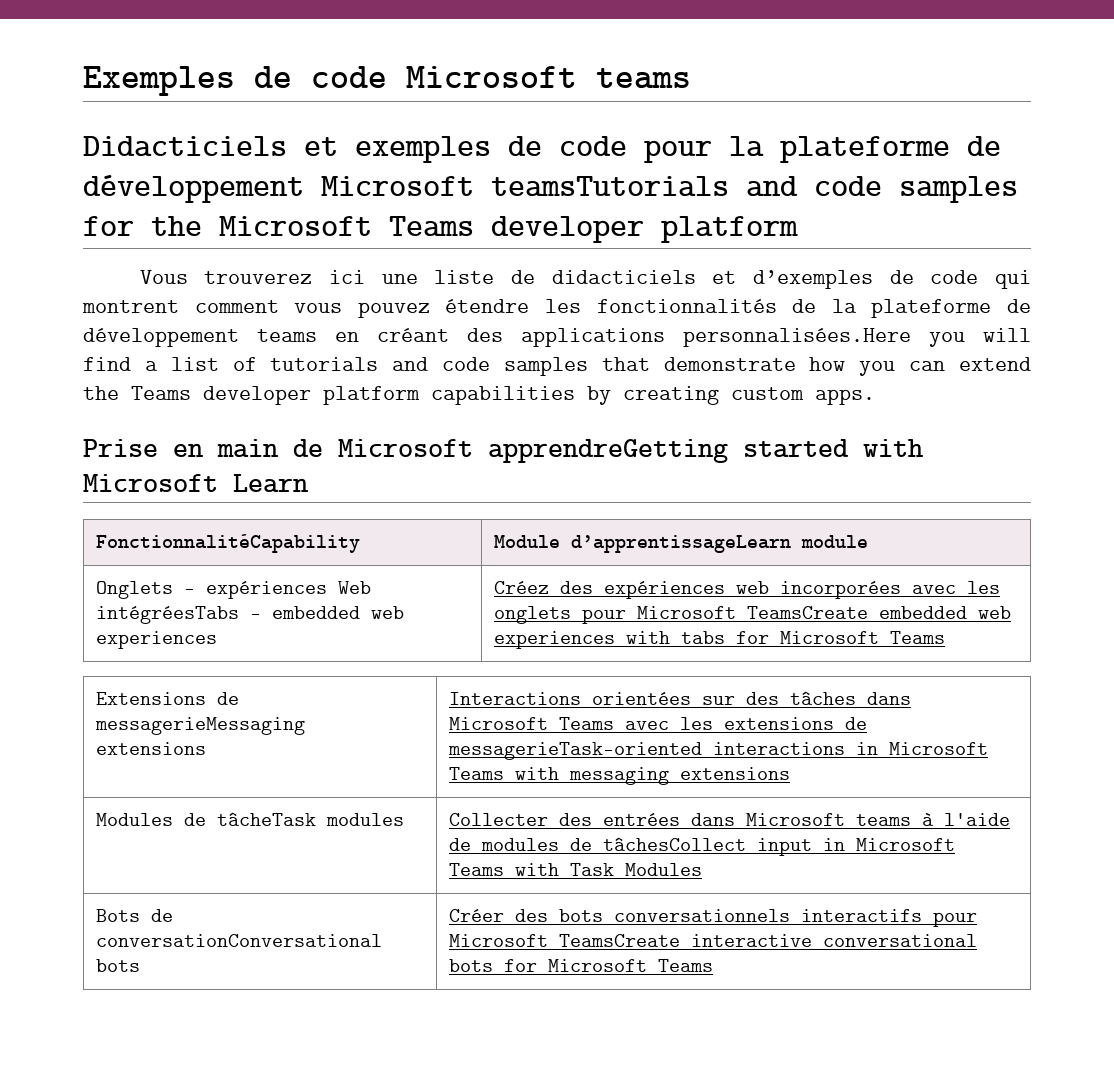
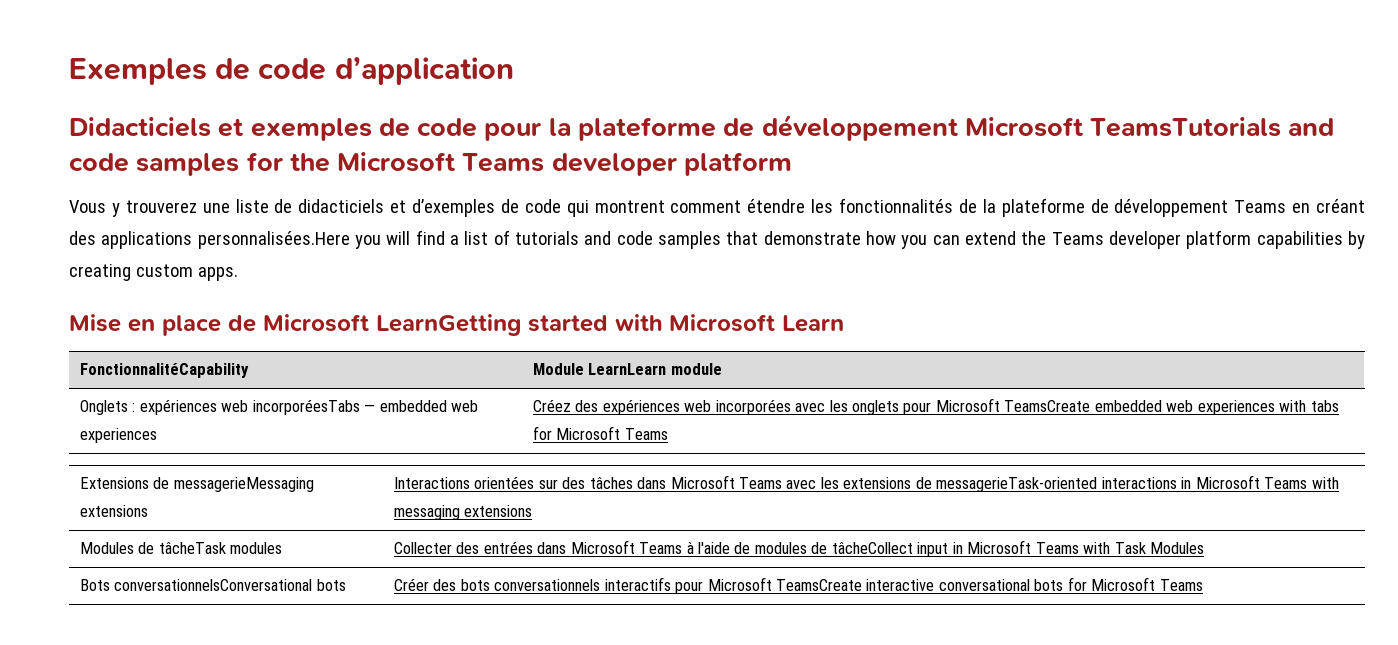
- Exemples de code Microsoft teams
+ Exemples de code d’application
- Didacticiels et exemples de code pour la plateforme de développement Microsoft teamsTutorials and code samples for the Microsoft Teams developer platform
+ Didacticiels et exemples de code pour la plateforme de développement Microsoft TeamsTutorials and code samples for the Microsoft Teams developer platform
- Vous trouverez ici une liste de didacticiels et d’exemples de code qui montrent comment vous pouvez étendre les fonctionnalités de la plateforme de développement teams en créant des applications personnalisées.Here you will find a list of tutorials and code samples that demonstrate how you can extend the Teams developer platform capabilities by creating custom apps.
+ Vous y trouverez une liste de didacticiels et d’exemples de code qui montrent comment étendre les fonctionnalités de la plateforme de développement Teams en créant des applications personnalisées.Here you will find a list of tutorials and code samples that demonstrate how you can extend the Teams developer platform capabilities by creating custom apps.
- Prise en main de Microsoft apprendreGetting started with Microsoft Learn
+ Mise en place de Microsoft LearnGetting started with Microsoft Learn
- FonctionnalitéCapability | Module d’apprentissageLearn module
+ FonctionnalitéCapability | Module LearnLearn module
- Onglets — expériences Web intégréesTabs — embedded web experiences | Créez des expériences web incorporées avec les onglets pour Microsoft TeamsCreate embedded web experiences with tabs for Microsoft Teams
+ Onglets : expériences web incorporéesTabs — embedded web experiences | Créez des expériences web incorporées avec les onglets pour Microsoft TeamsCreate embedded web experiences with tabs for Microsoft Teams
- Modules de tâcheTask modules | Collecter des entrées dans Microsoft teams à l'aide de modules de tâchesCollect input in Microsoft Teams with Task Modules
+ Modules de tâcheTask modules | Collecter des entrées dans Microsoft Teams à l'aide de modules de tâcheCollect input in Microsoft Teams with Task Modules
- Bots de conversationConversational bots | Créer des bots conversationnels interactifs pour Microsoft TeamsCreate interactive conversational bots for Microsoft Teams
+ Bots conversationnelsConversational bots | Créer des bots conversationnels interactifs pour Microsoft TeamsCreate interactive conversational bots for Microsoft Teams

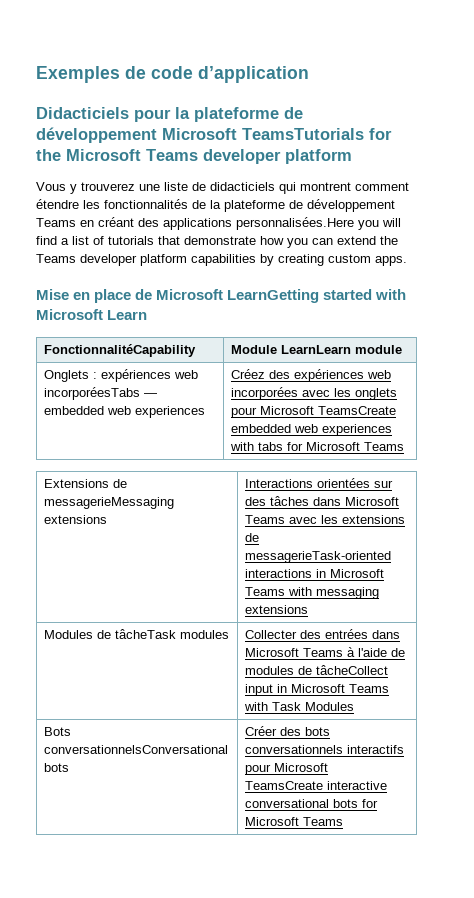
- Didacticiels et exemples de code pour la plateforme de développement Microsoft TeamsTutorials and code samples for the Microsoft Teams developer platform
+ Didacticiels pour la plateforme de développement Microsoft TeamsTutorials for the Microsoft Teams developer platform
- Vous y trouverez une liste de didacticiels et d’exemples de code qui montrent comment étendre les fonctionnalités de la plateforme de développement Teams en créant des applications personnalisées.Here you will find a list of tutorials and code samples that demonstrate how you can extend the Teams developer platform capabilities by creating custom apps.
+ Vous y trouverez une liste de didacticiels qui montrent comment étendre les fonctionnalités de la plateforme de développement Teams en créant des applications personnalisées.Here you will find a list of tutorials that demonstrate how you can extend the Teams developer platform capabilities by creating custom apps.

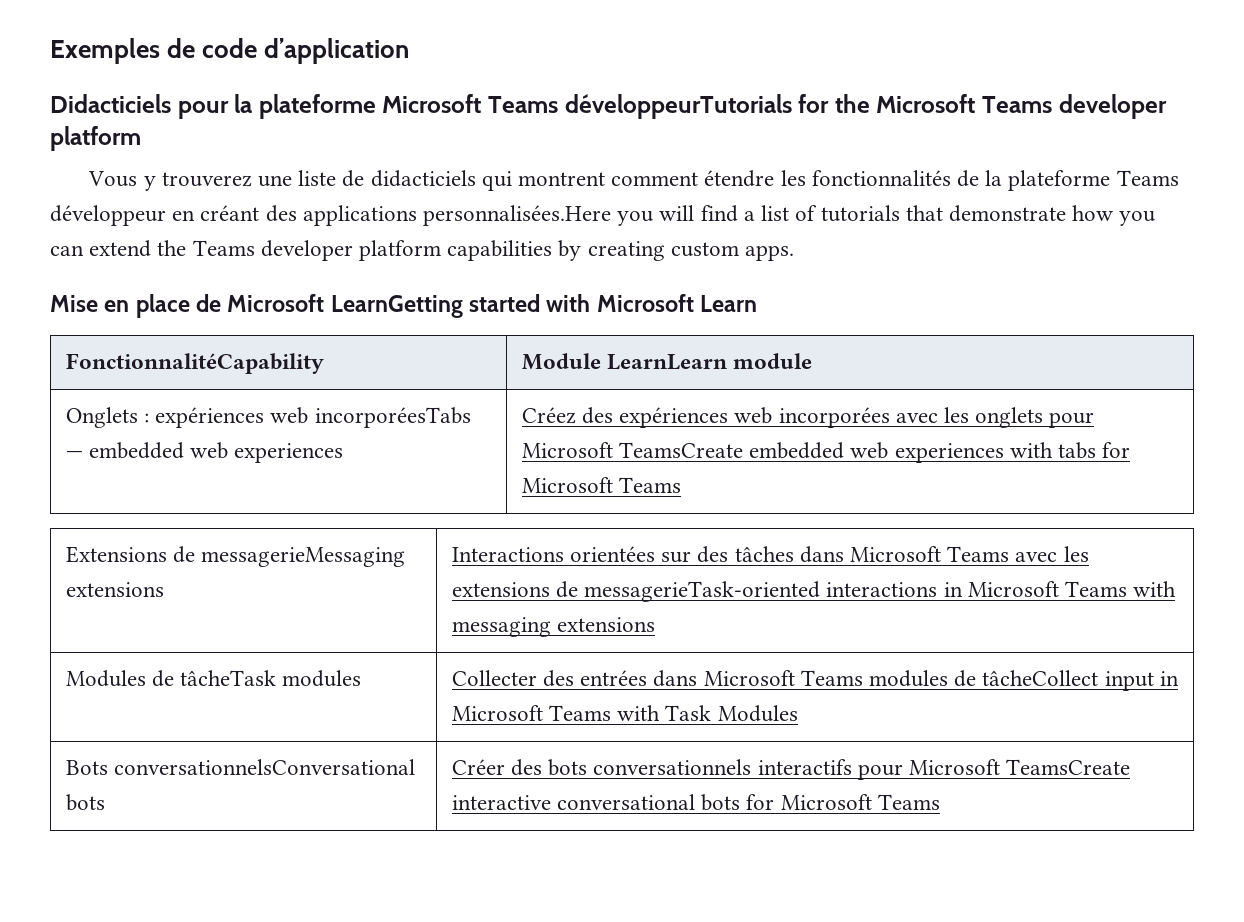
- Didacticiels pour la plateforme de développement Microsoft TeamsTutorials for the Microsoft Teams developer platform
+ Didacticiels pour la plateforme Microsoft Teams développeurTutorials for the Microsoft Teams developer platform
- Vous y trouverez une liste de didacticiels qui montrent comment étendre les fonctionnalités de la plateforme de développement Teams en créant des applications personnalisées.Here you will find a list of tutorials that demonstrate how you can extend the Teams developer platform capabilities by creating custom apps.
+ Vous y trouverez une liste de didacticiels qui montrent comment étendre les fonctionnalités de la plateforme Teams développeur en créant des applications personnalisées.Here you will find a list of tutorials that demonstrate how you can extend the Teams developer platform capabilities by creating custom apps.
- Modules de tâcheTask modules | Collecter des entrées dans Microsoft Teams à l'aide de modules de tâcheCollect input in Microsoft Teams with Task Modules
+ Modules de tâcheTask modules | Collecter des entrées dans Microsoft Teams modules de tâcheCollect input in Microsoft Teams with Task Modules

